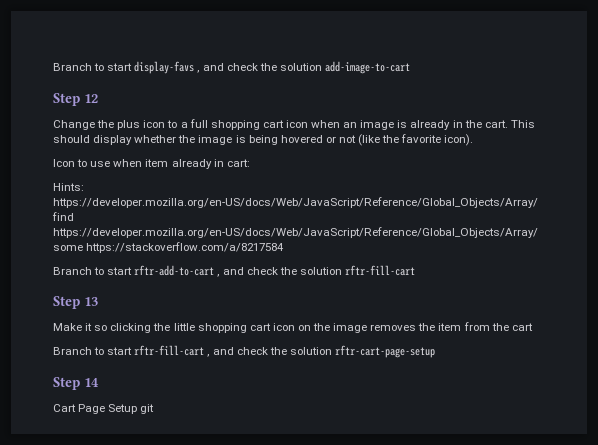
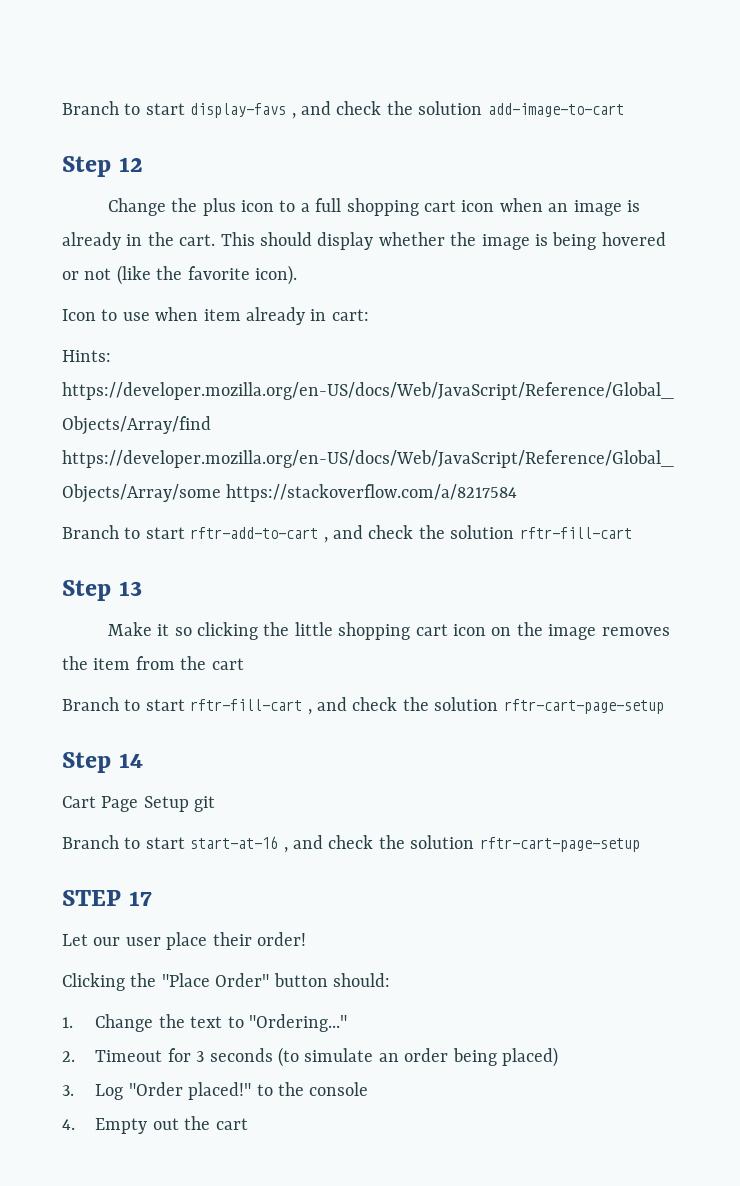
+ Branch to start start-at-16 , and check the solution rftr-cart-page-setup
+ STEP 17
+ Let our user place their order!
+ Clicking the "Place Order" button should:
+ 1. Change the text to "Ordering..."
+ 2. Timeout for 3 seconds (to simulate an order being placed)
+ 3. Log "Order placed!" to the console
+ 4. Empty out the cart

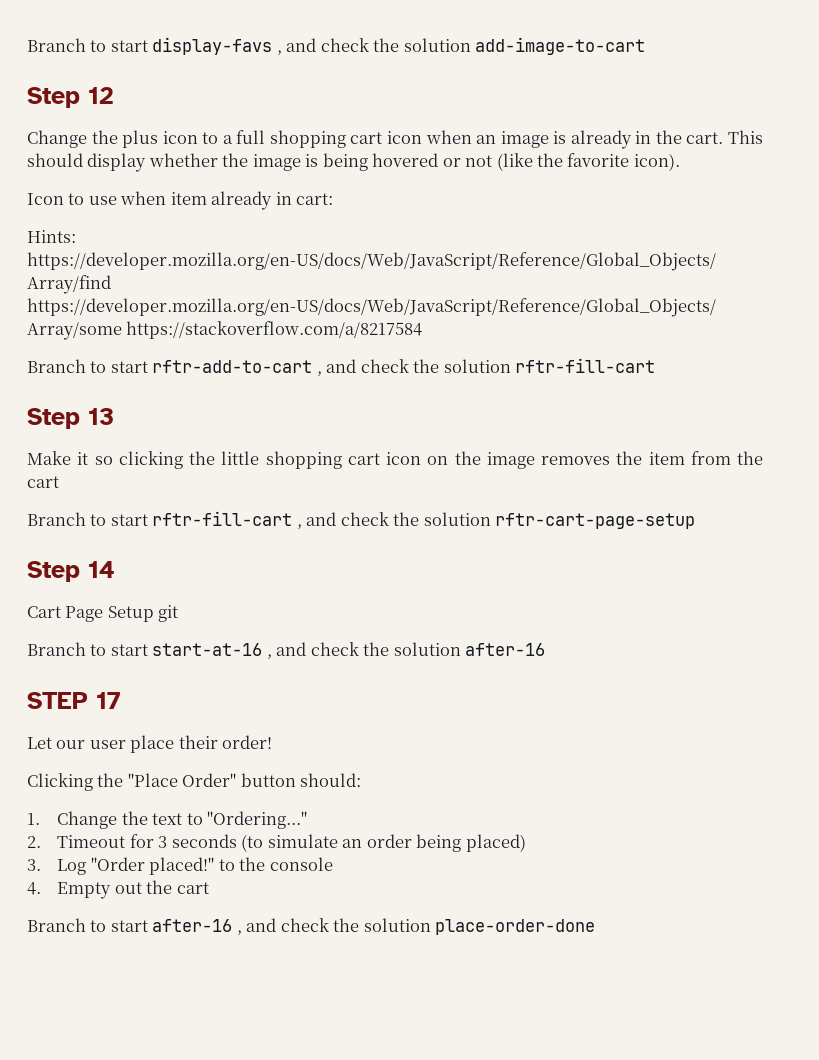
- Branch to start start-at-16 , and check the solution rftr-cart-page-setup
+ Branch to start start-at-16 , and check the solution after-16
+ Branch to start after-16 , and check the solution place-order-done

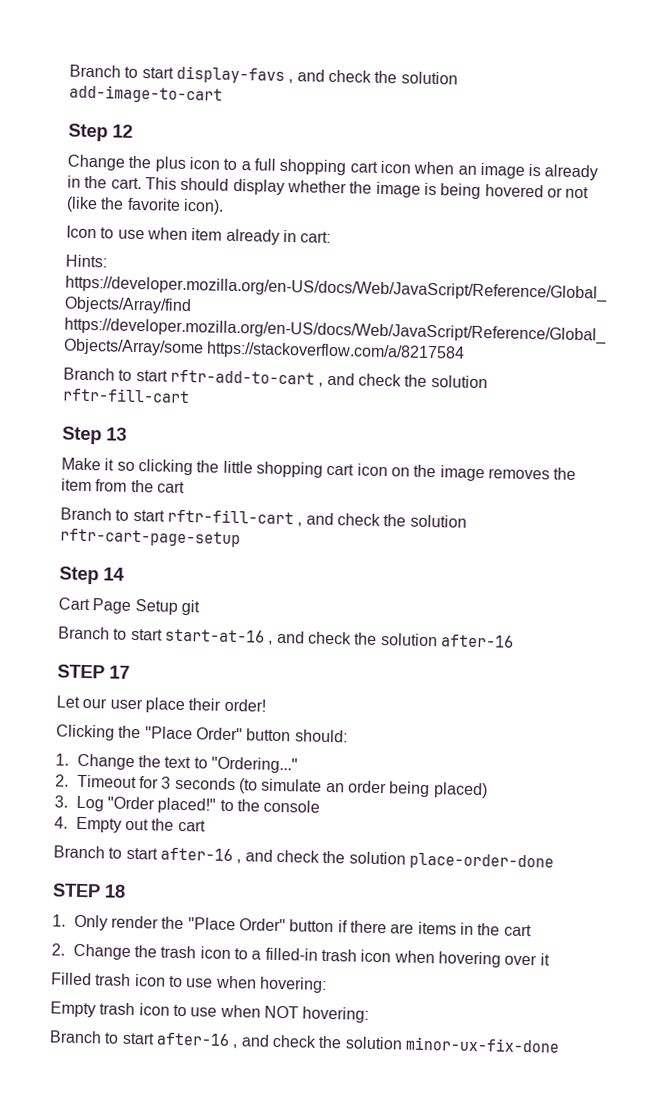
+ STEP 18
+ 1. Only render the "Place Order" button if there are items in the cart
+ 2. Change the trash icon to a filled-in trash icon when hovering over it
+ Filled trash icon to use when hovering:
+ Empty trash icon to use when NOT hovering:
+ Branch to start after-16 , and check the solution minor-ux-fix-done

